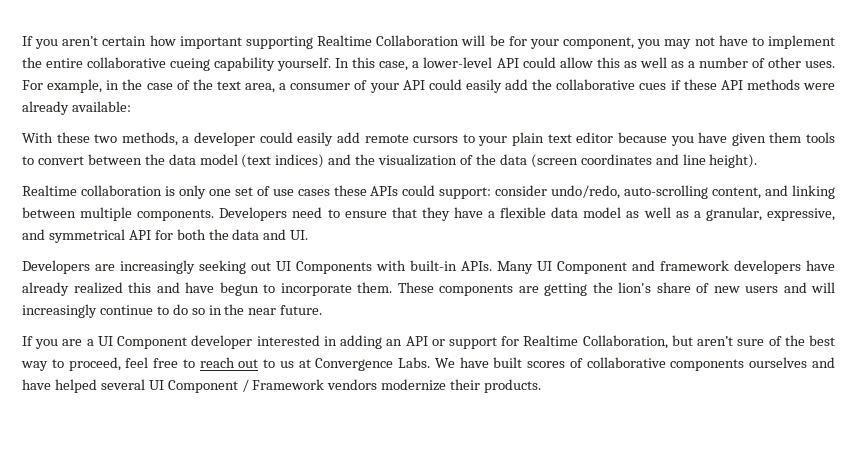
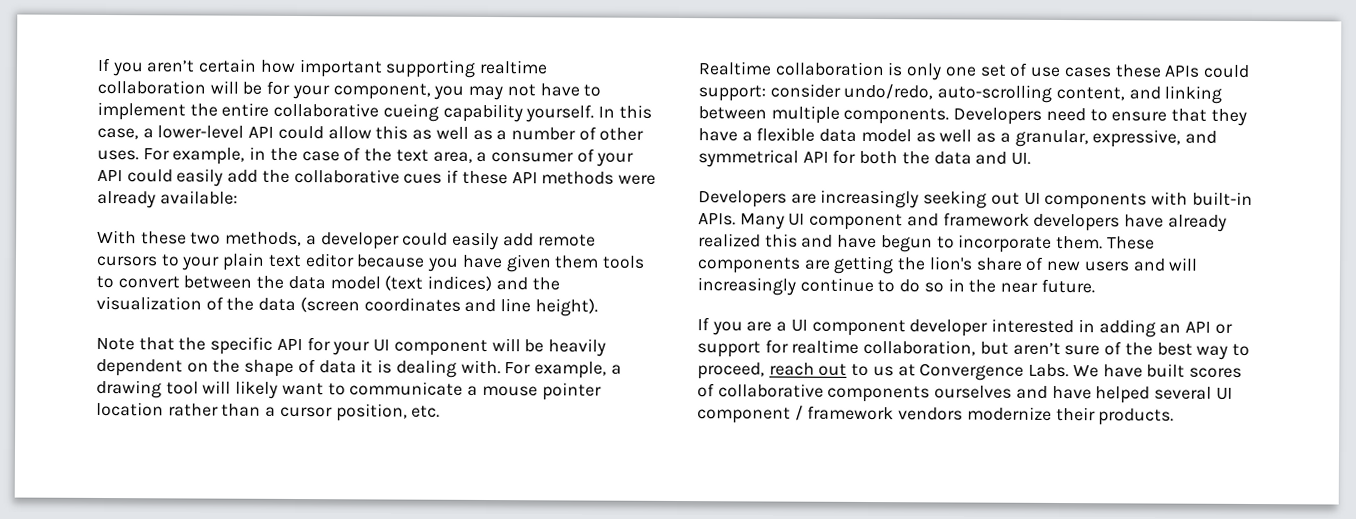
- If you aren’t certain how important supporting Realtime Collaboration will be for your component, you may not have to implement the entire collaborative cueing capability yourself.
+ If you aren’t certain how important supporting realtime collaboration will be for your component, you may not have to implement the entire collaborative cueing capability yourself.
+ Note that the specific API for your UI component will be heavily dependent on the shape of data it is dealing with. For example, a drawing tool will likely want to communicate a mouse pointer location rather than a cursor position, etc.
- Developers are increasingly seeking out UI Components with built-in APIs.
+ Developers are increasingly seeking out UI components with built-in APIs.
- Many UI Component and framework developers have already realized this and have begun to incorporate them.
+ Many UI component and framework developers have already realized this and have begun to incorporate them.
- If you are a UI Component developer interested in adding an API or support for Realtime Collaboration, but aren’t sure of the best way to proceed, feel free to reach out to us at Convergence Labs.
+ If you are a UI component developer interested in adding an API or support for realtime collaboration, but aren’t sure of the best way to proceed, reach out to us at Convergence Labs.
- We have built scores of collaborative components ourselves and have helped several UI Component / Framework vendors modernize their products.
+ We have built scores of collaborative components ourselves and have helped several UI component / framework vendors modernize their products.

